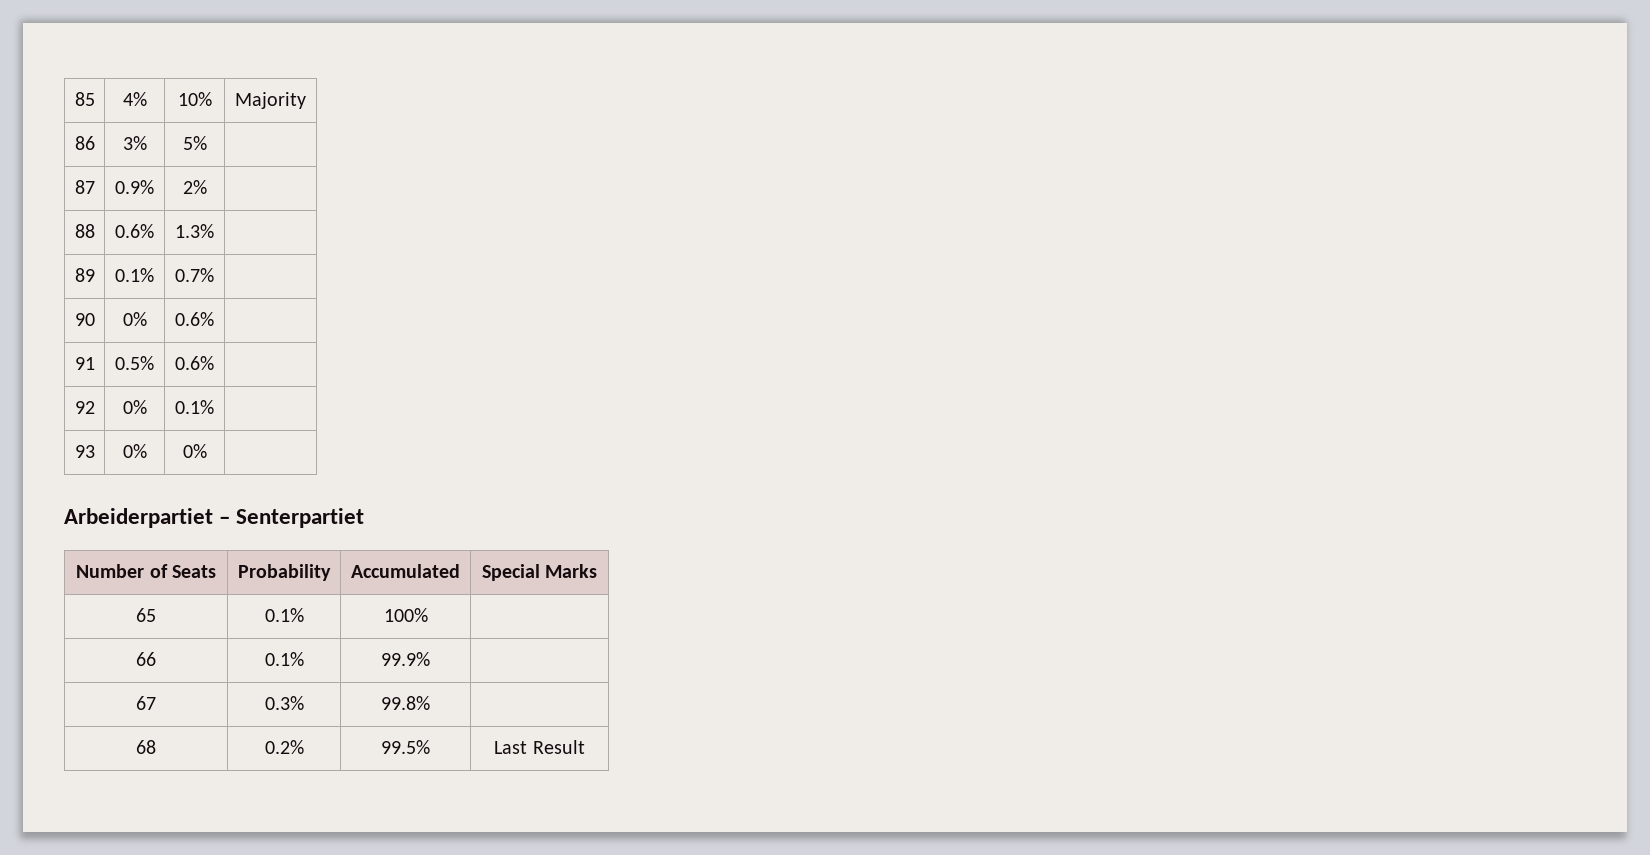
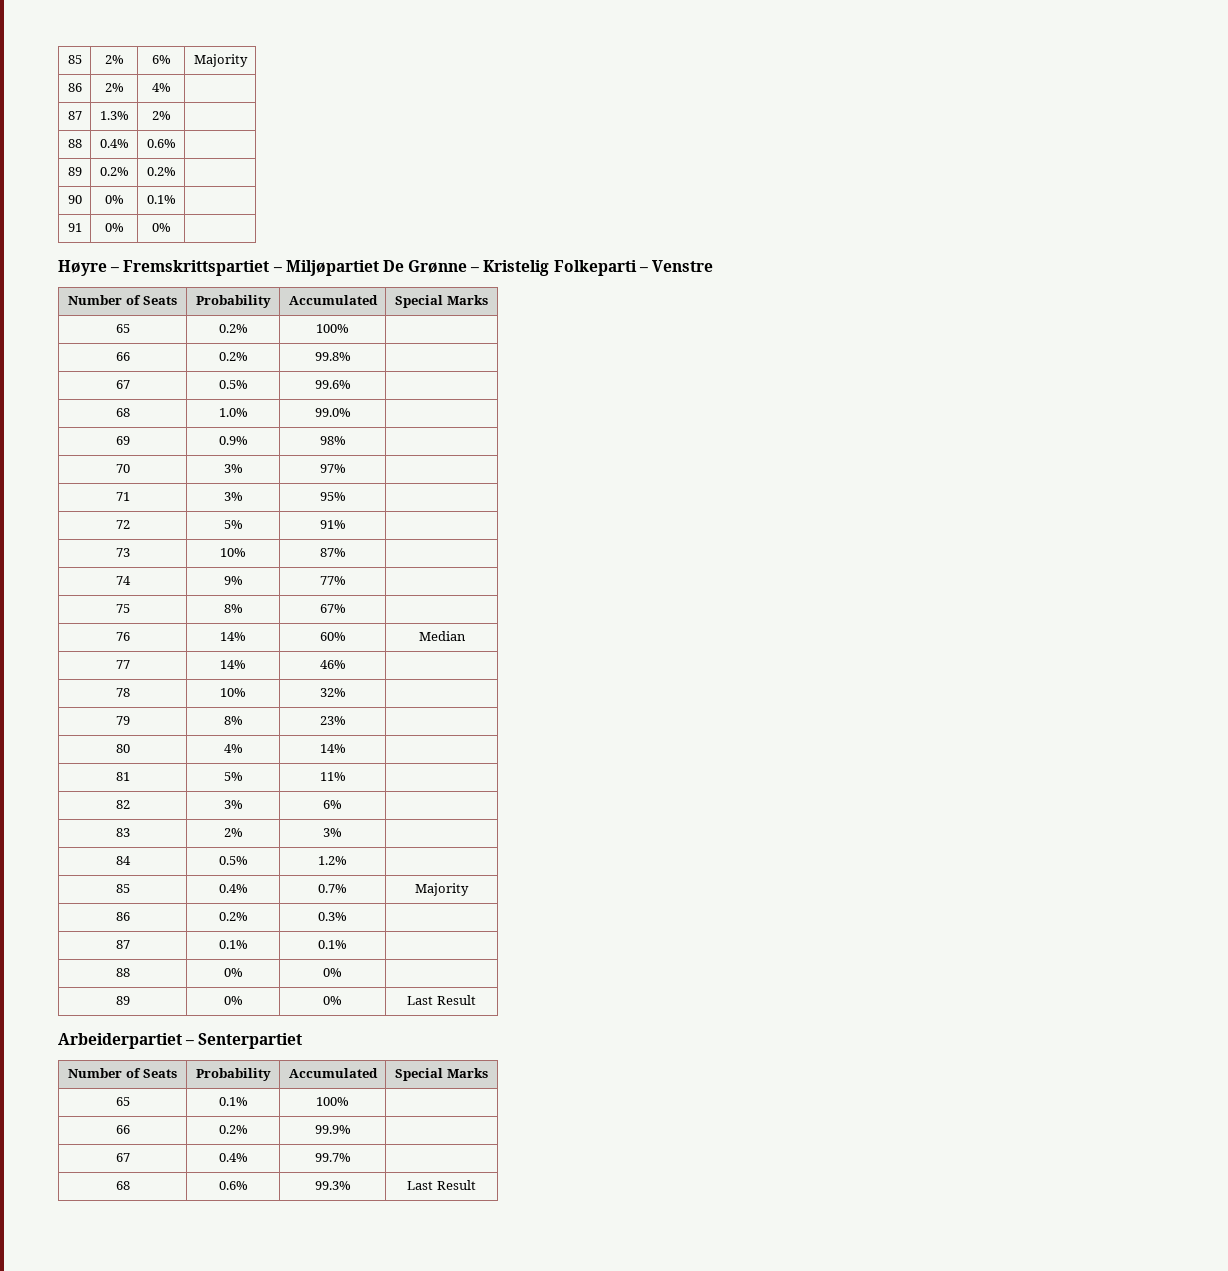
- 85 | 4% | 10% | Majority
- 86 | 3% | 5% |
- 87 | 0.9% | 2% |
+ 85 | 2% | 6% | Majority
+ 86 | 2% | 4% |
+ 87 | 1.3% | 2% |
- 88 | 0.6% | 1.3% |
- 89 | 0.1% | 0.7% |
+ 88 | 0.4% | 0.6% |
+ 89 | 0.2% | 0.2% |
- 90 | 0% | 0.6% |
+ 90 | 0% | 0.1% |
- 91 | 0.5% | 0.6% |
- 92 | 0% | 0.1% |
- 93 | 0% | 0% |
+ 91 | 0% | 0% |
+ Høyre – Fremskrittspartiet – Miljøpartiet De Grønne – Kristelig Folkeparti – Venstre
+ Number of Seats | Probability | Accumulated | Special Marks
+ 65 | 0.2% | 100% |
+ 66 | 0.2% | 99.8% |
+ 67 | 0.5% | 99.6% |
+ 68 | 1.0% | 99.0% |
+ 69 | 0.9% | 98% |
+ 70 | 3% | 97% |
+ 71 | 3% | 95% |
+ 72 | 5% | 91% |
+ 73 | 10% | 87% |
+ 74 | 9% | 77% |
+ 75 | 8% | 67% |
+ 76 | 14% | 60% | Median
+ 77 | 14% | 46% |
+ 78 | 10% | 32% |
+ 79 | 8% | 23% |
+ 80 | 4% | 14% |
+ 81 | 5% | 11% |
+ 82 | 3% | 6% |
+ 83 | 2% | 3% |
+ 84 | 0.5% | 1.2% |
+ 85 | 0.4% | 0.7% | Majority
+ 86 | 0.2% | 0.3% |
+ 87 | 0.1% | 0.1% |
+ 88 | 0% | 0% |
+ 89 | 0% | 0% | Last Result
- 66 | 0.1% | 99.9% |
+ 66 | 0.2% | 99.9% |
- 67 | 0.3% | 99.8% |
- 68 | 0.2% | 99.5% | Last Result
+ 67 | 0.4% | 99.7% |
+ 68 | 0.6% | 99.3% | Last Result

